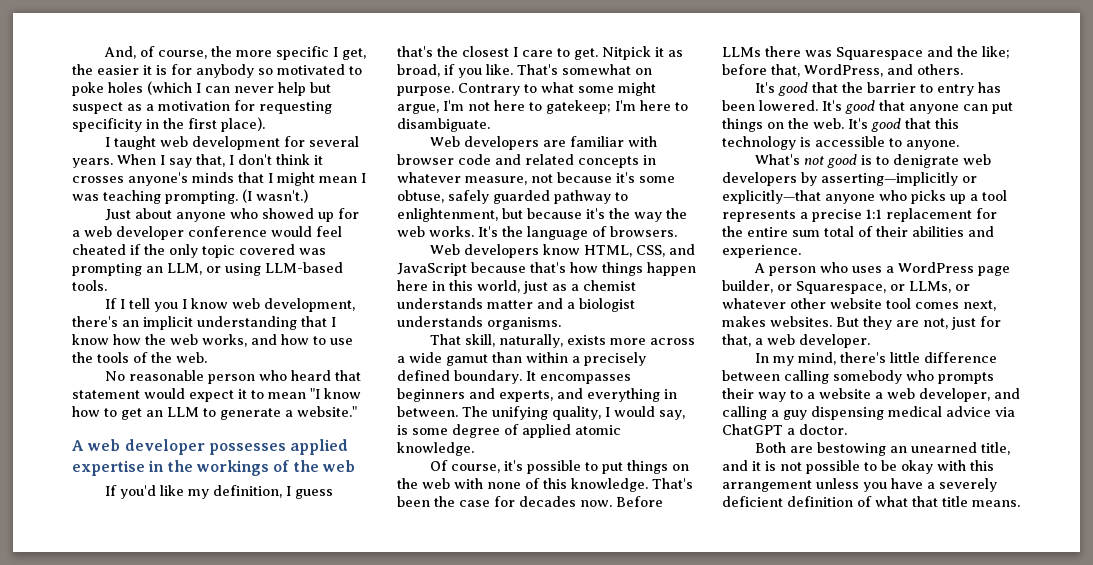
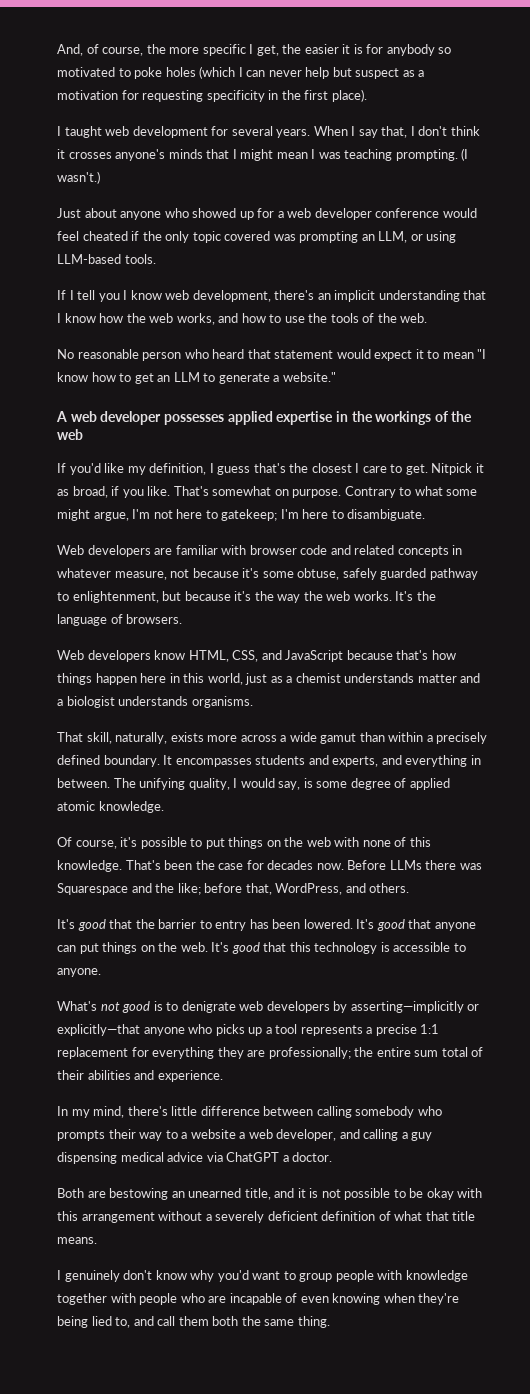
- It encompasses beginners and experts, and everything in between.
+ It encompasses students and experts, and everything in between.
- What's not good is to denigrate web developers by asserting—implicitly or explicitly—that anyone who picks up a tool represents a precise 1:1 replacement for the entire sum total of their abilities and experience.
+ What's not good is to denigrate web developers by asserting—implicitly or explicitly—that anyone who picks up a tool represents a precise 1:1 replacement for everything they are professionally; the entire sum total of their abilities and experience.
- A person who uses a WordPress page builder, or Squarespace, or LLMs, or whatever other website tool comes next, makes websites. But they are not, just for that, a web developer.
- Both are bestowing an unearned title, and it is not possible to be okay with this arrangement unless you have a severely deficient definition of what that title means.
+ Both are bestowing an unearned title, and it is not possible to be okay with this arrangement without a severely deficient definition of what that title means.
+ I genuinely don't know why you'd want to group people with knowledge together with people who are incapable of even knowing when they're being lied to, and call them both the same thing.

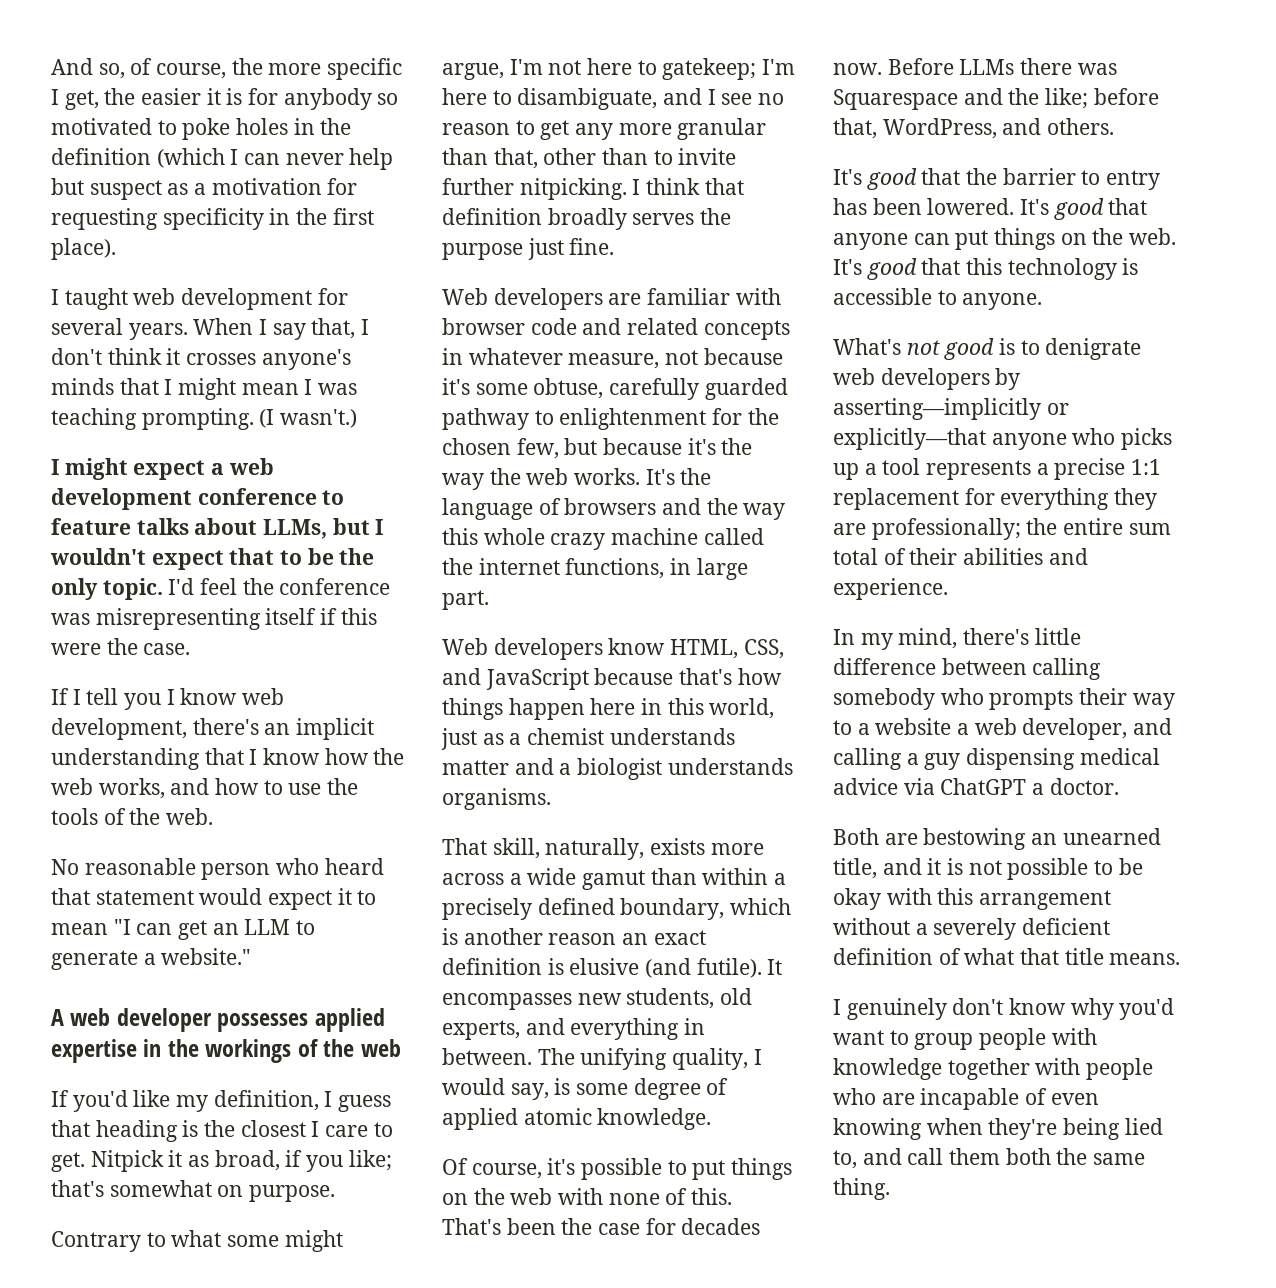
- And, of course, the more specific I get, the easier it is for anybody so motivated to poke holes (which I can never help but suspect as a motivation for requesting specificity in the first place).
+ And so, of course, the more specific I get, the easier it is for anybody so motivated to poke holes in the definition (which I can never help but suspect as a motivation for requesting specificity in the first place).
- Just about anyone who showed up for a web developer conference would feel cheated if the only topic covered was prompting an LLM, or using LLM-based tools.
+ I might expect a web development conference to feature talks about LLMs, but I wouldn't expect that to be the only topic. I'd feel the conference was misrepresenting itself if this were the case.
- No reasonable person who heard that statement would expect it to mean "I know how to get an LLM to generate a website."
+ No reasonable person who heard that statement would expect it to mean "I can get an LLM to generate a website."
- If you'd like my definition, I guess that's the closest I care to get.
+ If you'd like my definition, I guess that heading is the closest I care to get.
- Nitpick it as broad, if you like. That's somewhat on purpose. Contrary to what some might argue, I'm not here to gatekeep; I'm here to disambiguate.
+ Nitpick it as broad, if you like; that's somewhat on purpose.
+ Contrary to what some might argue, I'm not here to gatekeep; I'm here to disambiguate, and I see no reason to get any more granular than that, other than to invite further nitpicking. I think that definition broadly serves the purpose just fine.
- Web developers are familiar with browser code and related concepts in whatever measure, not because it's some obtuse, safely guarded pathway to enlightenment, but because it's the way the web works.
+ Web developers are familiar with browser code and related concepts in whatever measure, not because it's some obtuse, carefully guarded pathway to enlightenment for the chosen few, but because it's the way the web works.
- It's the language of browsers.
+ It's the language of browsers and the way this whole crazy machine called the internet functions, in large part.
- That skill, naturally, exists more across a wide gamut than within a precisely defined boundary. It encompasses students and experts, and everything in between.
+ That skill, naturally, exists more across a wide gamut than within a precisely defined boundary, which is another reason an exact definition is elusive (and futile). It encompasses new students, old experts, and everything in between.
- Of course, it's possible to put things on the web with none of this knowledge.
+ Of course, it's possible to put things on the web with none of this.

